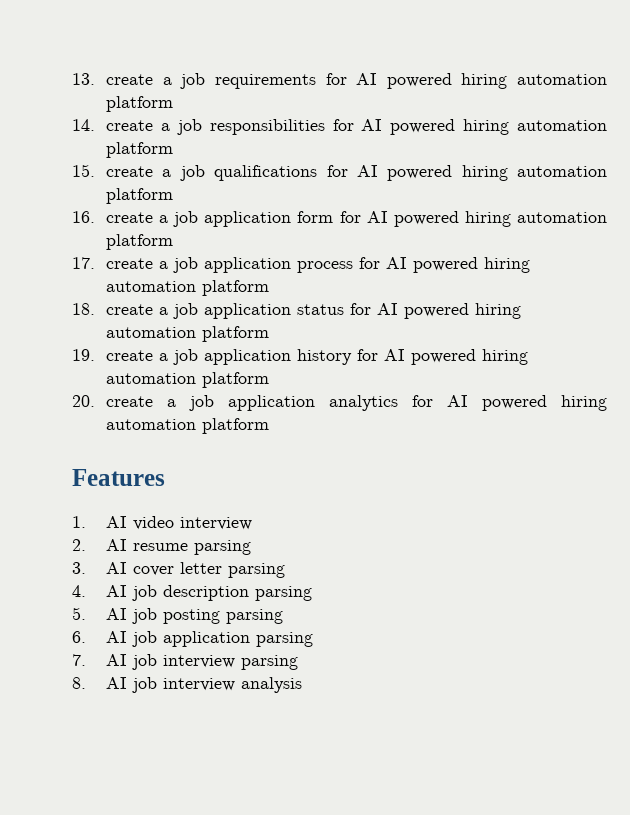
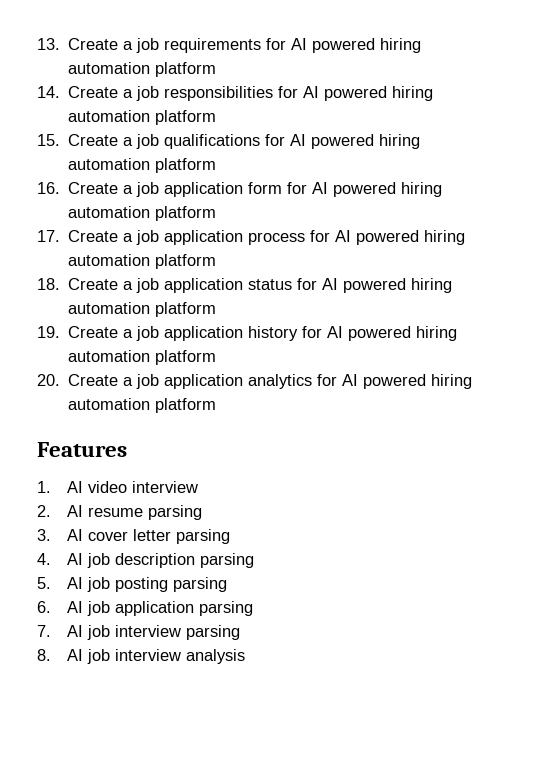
- 13. create a job requirements for AI powered hiring automation platform
+ 13. Create a job requirements for AI powered hiring automation platform
- 14. create a job responsibilities for AI powered hiring automation platform
+ 14. Create a job responsibilities for AI powered hiring automation platform
- 15. create a job qualifications for AI powered hiring automation platform
+ 15. Create a job qualifications for AI powered hiring automation platform
- 16. create a job application form for AI powered hiring automation platform
+ 16. Create a job application form for AI powered hiring automation platform
- 17. create a job application process for AI powered hiring automation platform
+ 17. Create a job application process for AI powered hiring automation platform
- 18. create a job application status for AI powered hiring automation platform
+ 18. Create a job application status for AI powered hiring automation platform
- 19. create a job application history for AI powered hiring automation platform
+ 19. Create a job application history for AI powered hiring automation platform
- 20. create a job application analytics for AI powered hiring automation platform
+ 20. Create a job application analytics for AI powered hiring automation platform

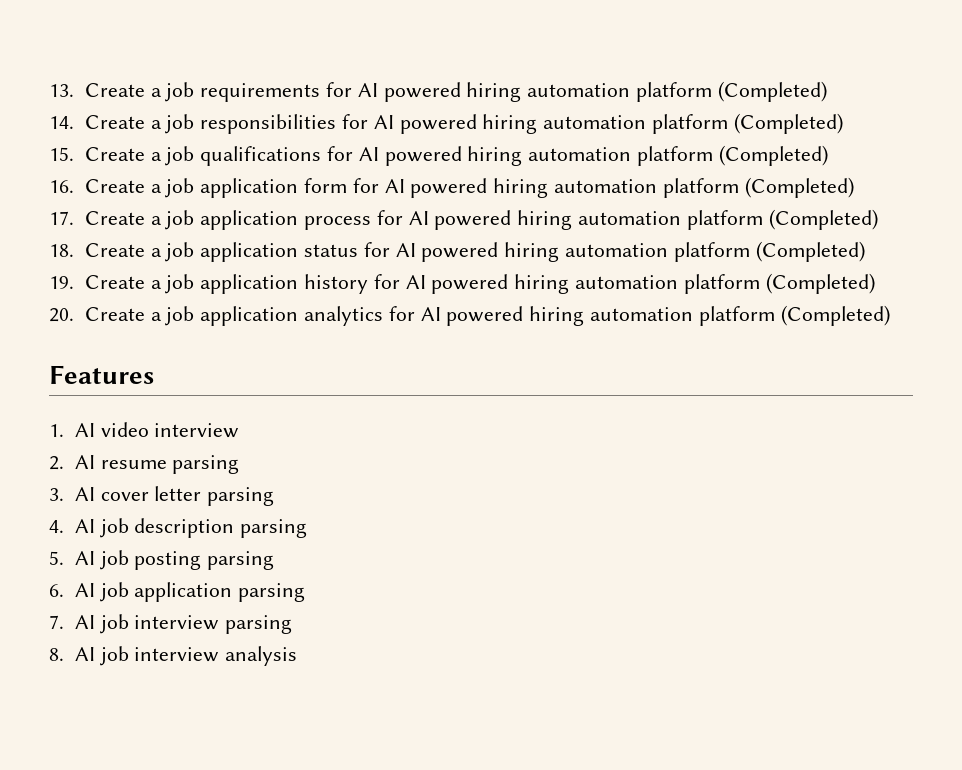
- 13. Create a job requirements for AI powered hiring automation platform
+ 13. Create a job requirements for AI powered hiring automation platform (Completed)
- 14. Create a job responsibilities for AI powered hiring automation platform
+ 14. Create a job responsibilities for AI powered hiring automation platform (Completed)
- 15. Create a job qualifications for AI powered hiring automation platform
+ 15. Create a job qualifications for AI powered hiring automation platform (Completed)
- 16. Create a job application form for AI powered hiring automation platform
+ 16. Create a job application form for AI powered hiring automation platform (Completed)
- 17. Create a job application process for AI powered hiring automation platform
+ 17. Create a job application process for AI powered hiring automation platform (Completed)
- 18. Create a job application status for AI powered hiring automation platform
+ 18. Create a job application status for AI powered hiring automation platform (Completed)
- 19. Create a job application history for AI powered hiring automation platform
+ 19. Create a job application history for AI powered hiring automation platform (Completed)
- 20. Create a job application analytics for AI powered hiring automation platform
+ 20. Create a job application analytics for AI powered hiring automation platform (Completed)

